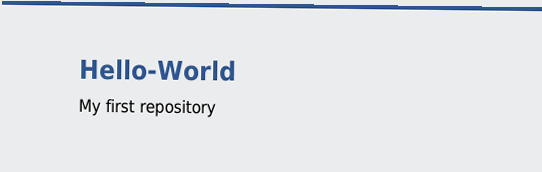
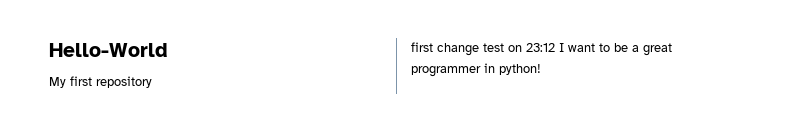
+ first change test on 23:12 I want to be a great programmer in python!

